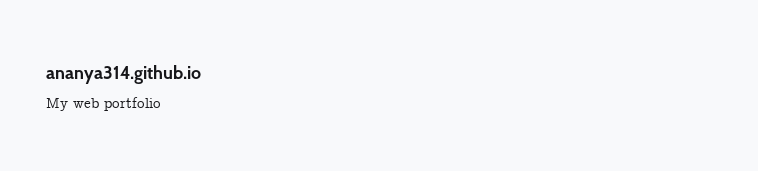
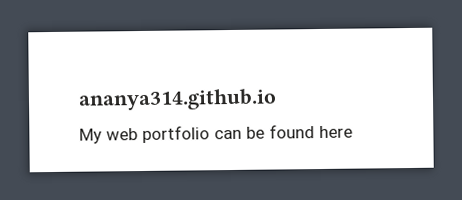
- My web portfolio
+ My web portfolio can be found here

